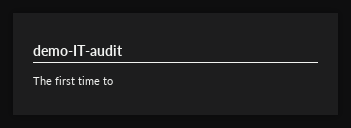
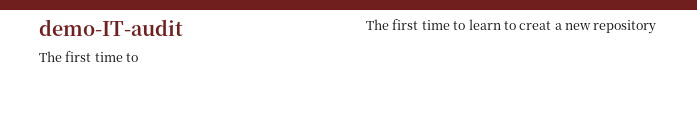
+ The first time to learn to creat a new repository

